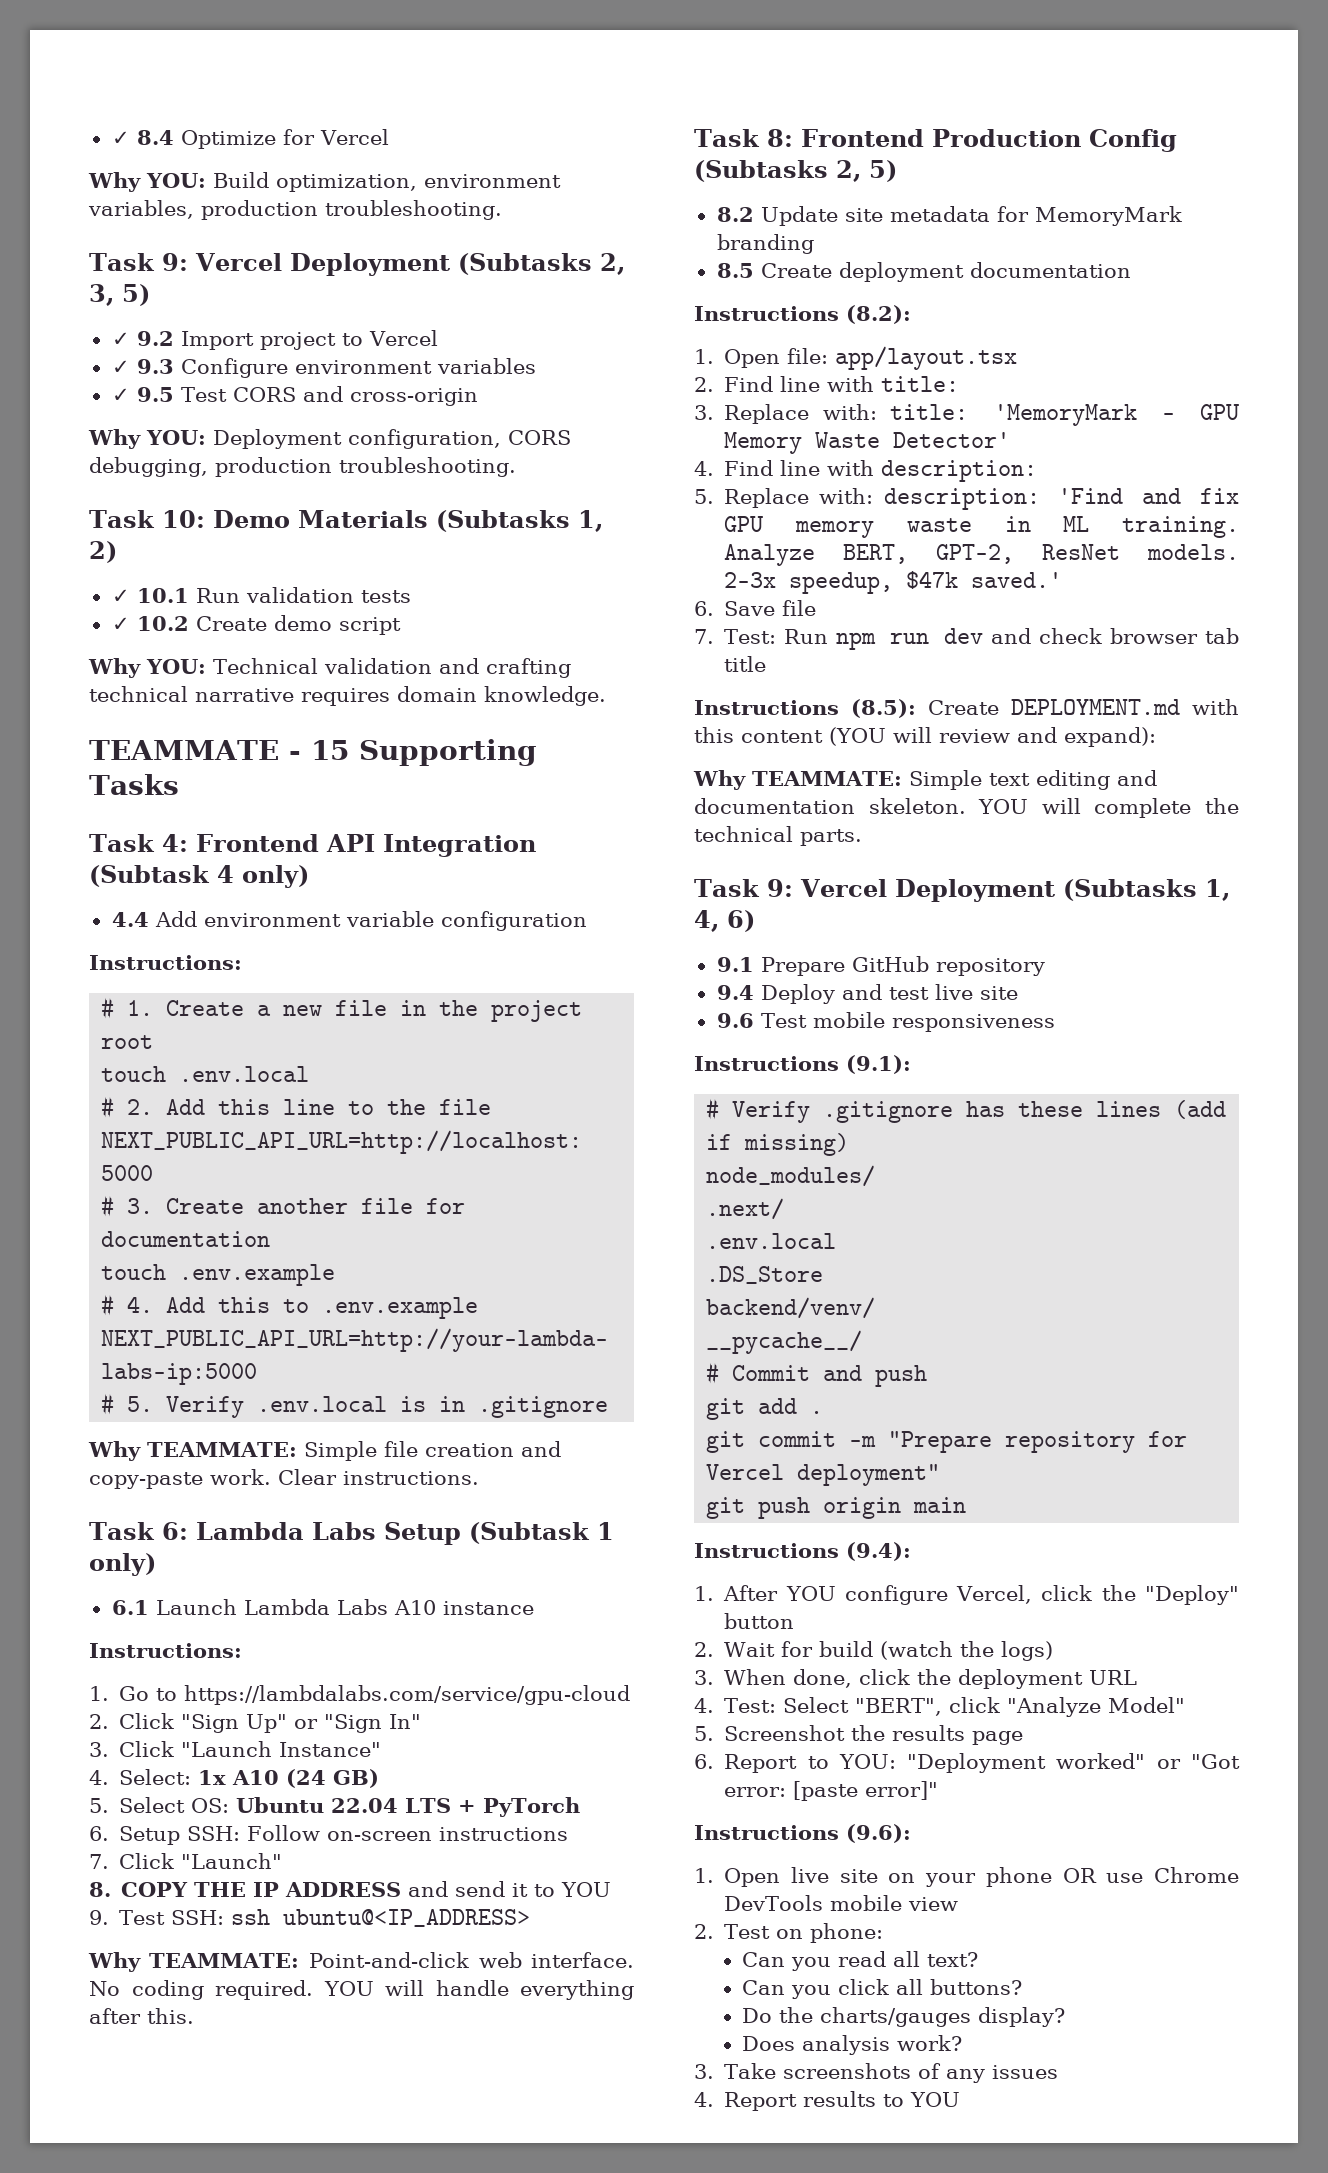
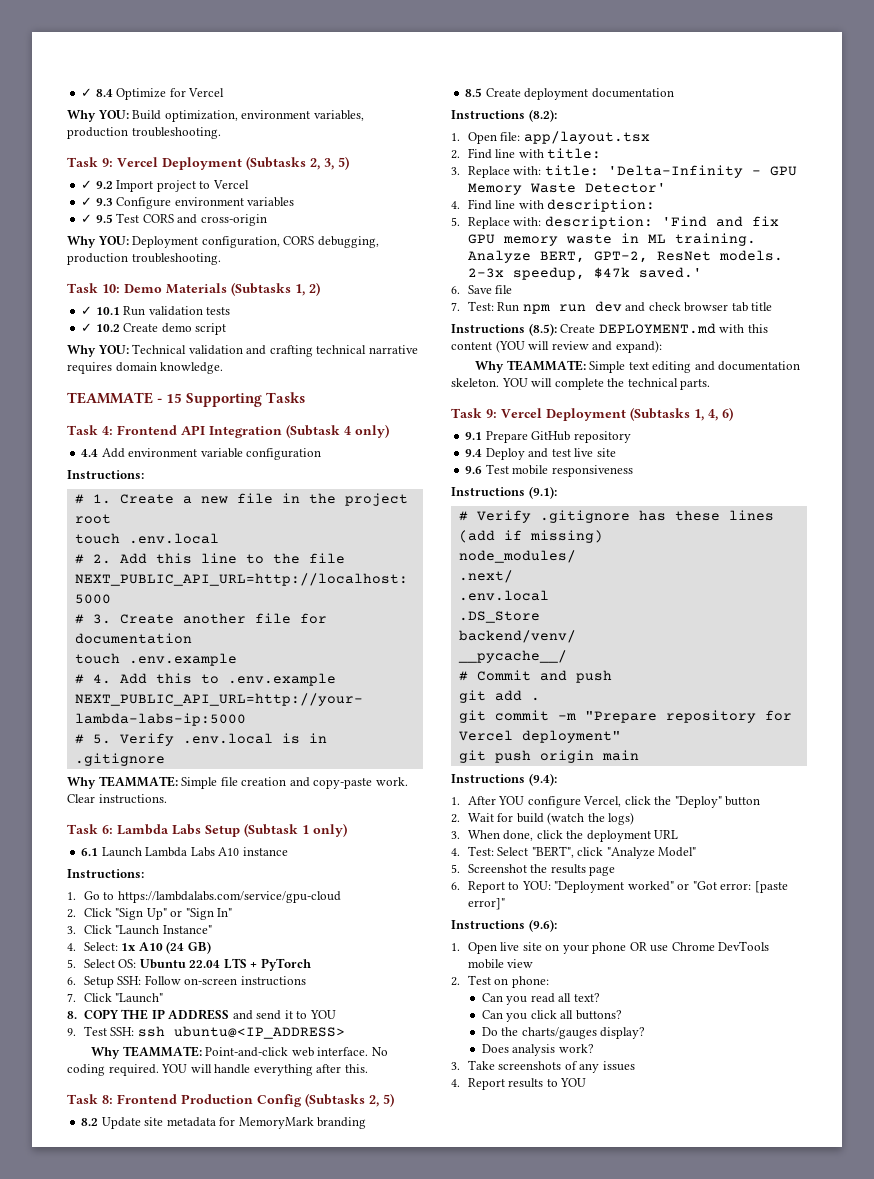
- 3. Replace with: title: 'MemoryMark - GPU Memory Waste Detector'
+ 3. Replace with: title: 'Delta-Infinity - GPU Memory Waste Detector'

